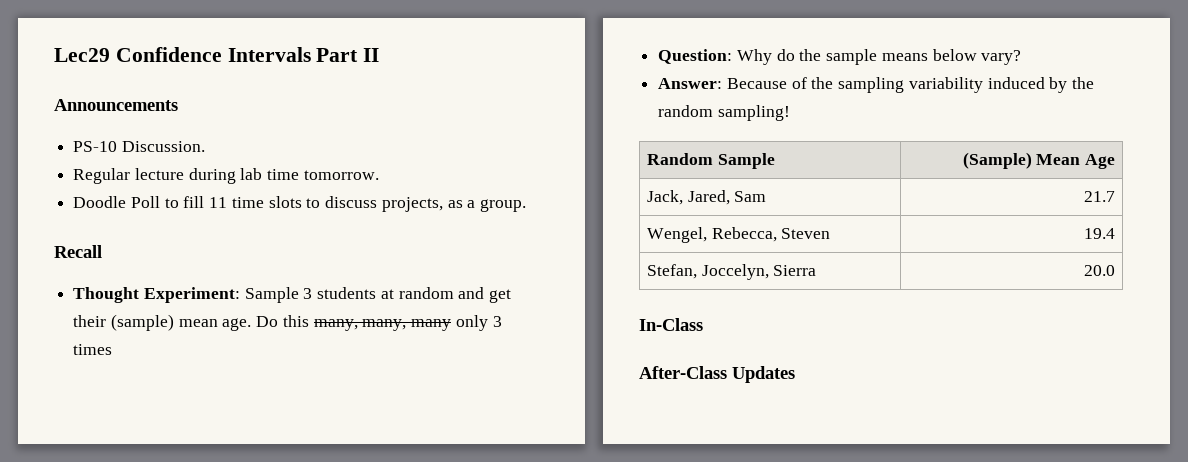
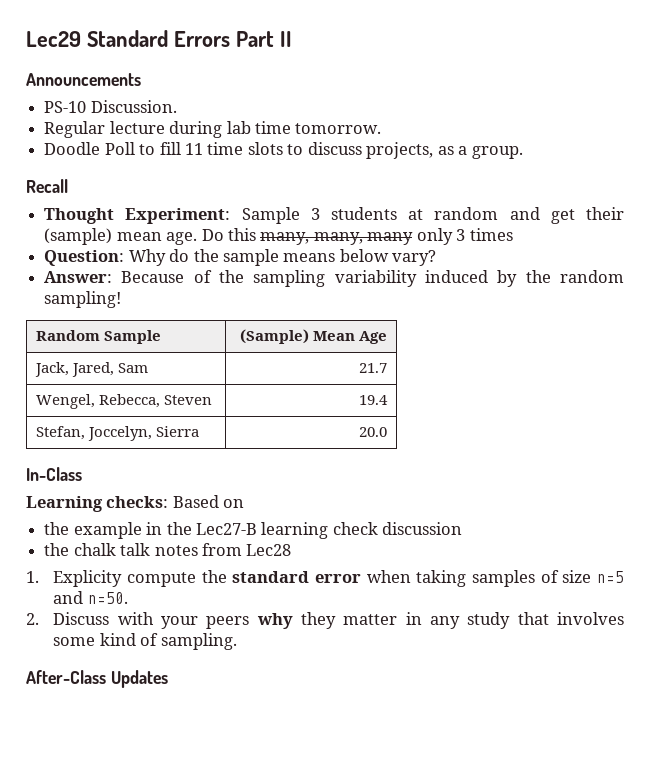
- Lec29 Confidence Intervals Part II
+ Lec29 Standard Errors Part II
+ Learning checks: Based on
+ the example in the Lec27-B learning check discussion
+ the chalk talk notes from Lec28
+ 1. Explicity compute the standard error when taking samples of size n=5 and n=50.
+ 2. Discuss with your peers why they matter in any study that involves some kind of sampling.

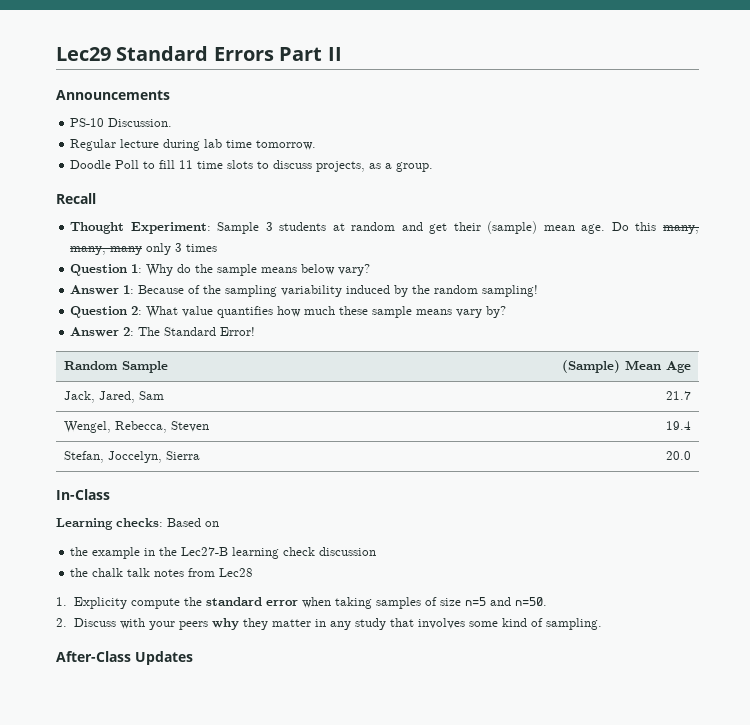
- Question: Why do the sample means below vary?
+ Question 1: Why do the sample means below vary?
- Answer: Because of the sampling variability induced by the random sampling!
+ Answer 1: Because of the sampling variability induced by the random sampling!
+ Question 2: What value quantifies how much these sample means vary by?
+ Answer 2: The Standard Error!

